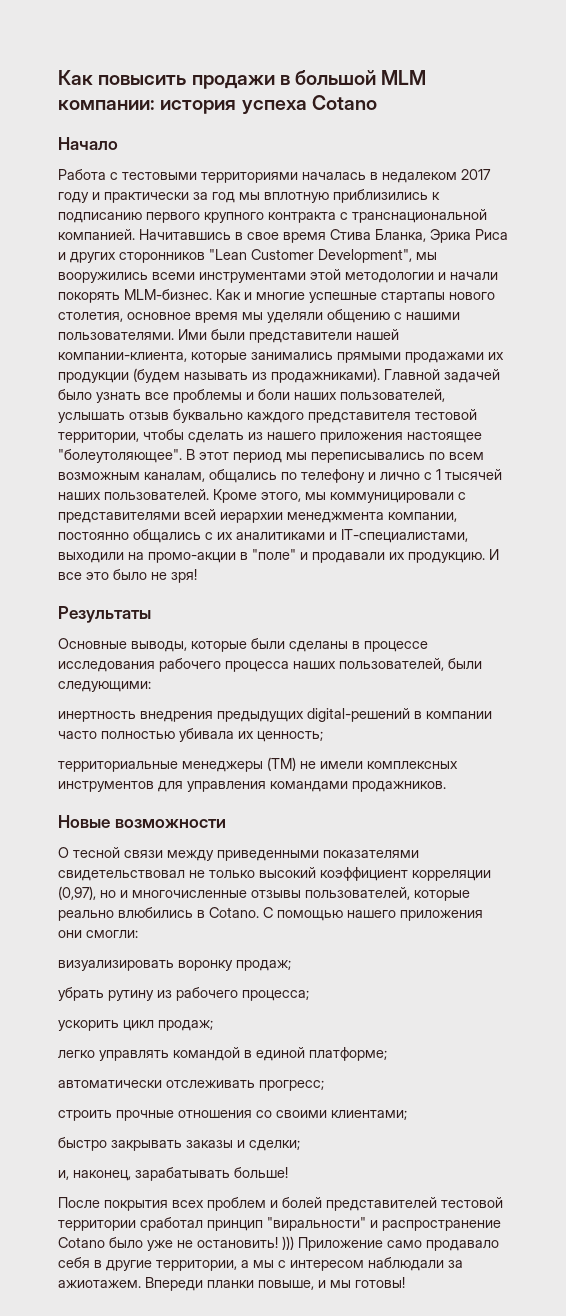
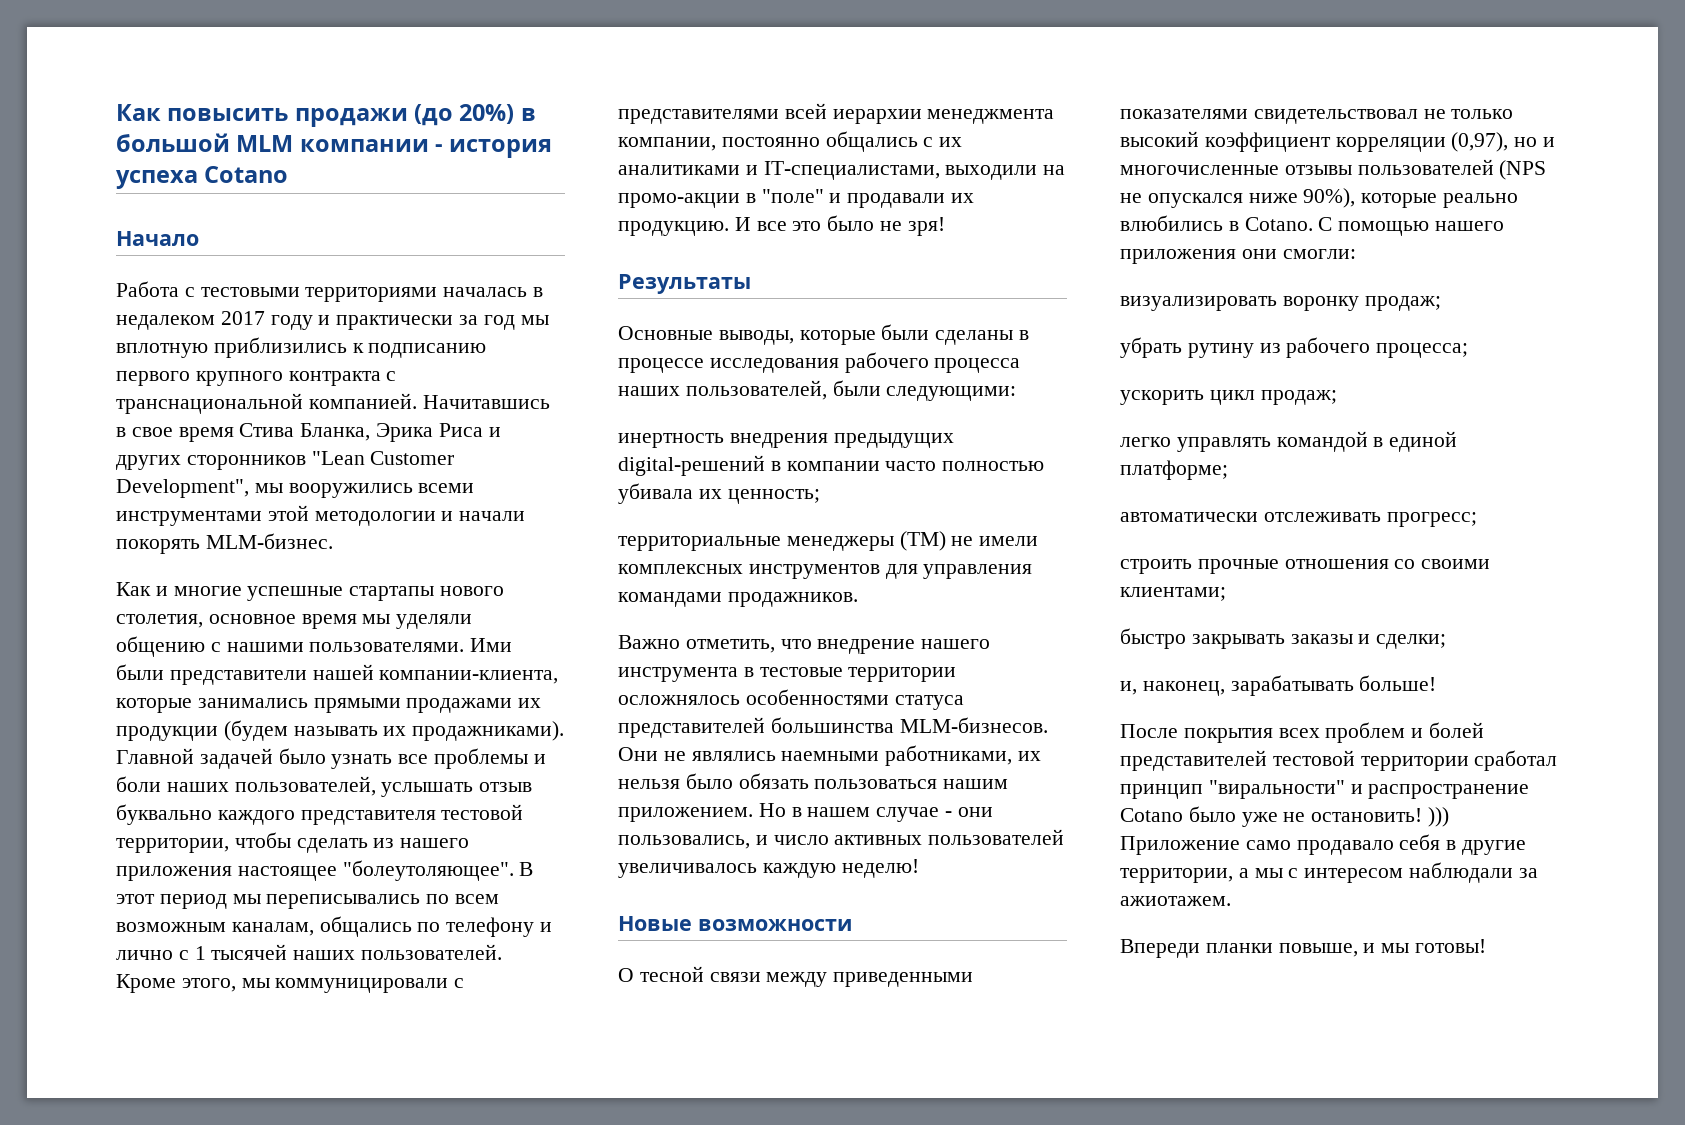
- Как повысить продажи в большой MLM компании: история успеха Cotano
+ Как повысить продажи (до 20%) в большой MLM компании - история успеха Cotano
- Начитавшись в свое время Стива Бланка, Эрика Риса и других сторонников "Lean Customer Development", мы вооружились всеми инструментами этой методологии и начали покорять MLM-бизнес. Как и многие успешные стартапы нового столетия, основное время мы уделяли общению с нашими пользователями.
+ Начитавшись в свое время Стива Бланка, Эрика Риса и других сторонников "Lean Customer Development", мы вооружились всеми инструментами этой методологии и начали покорять MLM-бизнес.
+ Как и многие успешные стартапы нового столетия, основное время мы уделяли общению с нашими пользователями.
- Ими были представители нашей компании-клиента, которые занимались прямыми продажами их продукции (будем называть из продажниками).
+ Ими были представители нашей компании-клиента, которые занимались прямыми продажами их продукции (будем называть их продажниками).
+ Важно отметить, что внедрение нашего инструмента в тестовые территории осложнялось особенностями статуса представителей большинства MLM-бизнесов. Они не являлись наемными работниками, их нельзя было обязать пользоваться нашим приложением. Но в нашем случае - они пользовались, и число активных пользователей увеличивалось каждую неделю!
- О тесной связи между приведенными показателями свидетельствовал не только высокий коэффициент корреляции (0,97), но и многочисленные отзывы пользователей, которые реально влюбились в Cotano.
+ О тесной связи между приведенными показателями свидетельствовал не только высокий коэффициент корреляции (0,97), но и многочисленные отзывы пользователей (NPS не опускался ниже 90%), которые реально влюбились в Cotano.
- После покрытия всех проблем и болей представителей тестовой территории сработал принцип "виральности" и распространение Cotano было уже не остановить! ))) Приложение само продавало себя в другие территории, а мы с интересом наблюдали за ажиотажем. Впереди планки повыше, и мы готовы!
+ После покрытия всех проблем и болей представителей тестовой территории сработал принцип "виральности" и распространение Cotano было уже не остановить! ))) Приложение само продавало себя в другие территории, а мы с интересом наблюдали за ажиотажем.
+ Впереди планки повыше, и мы готовы!

